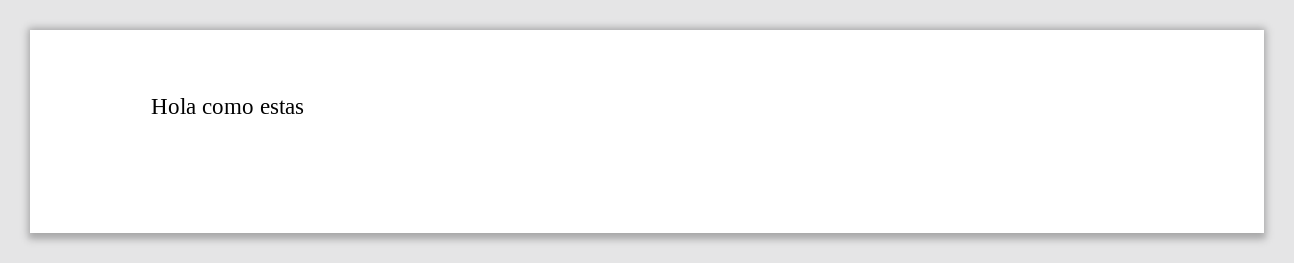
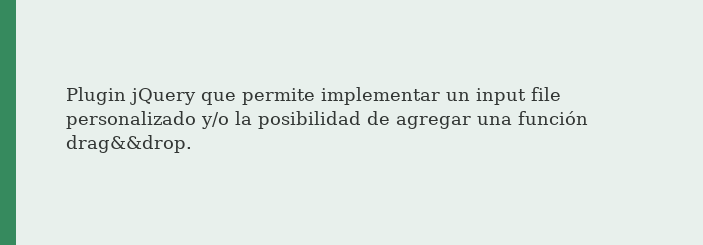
- Hola como estas
+ Plugin jQuery que permite implementar un input file personalizado y/o la posibilidad de agregar una función drag&&drop.

